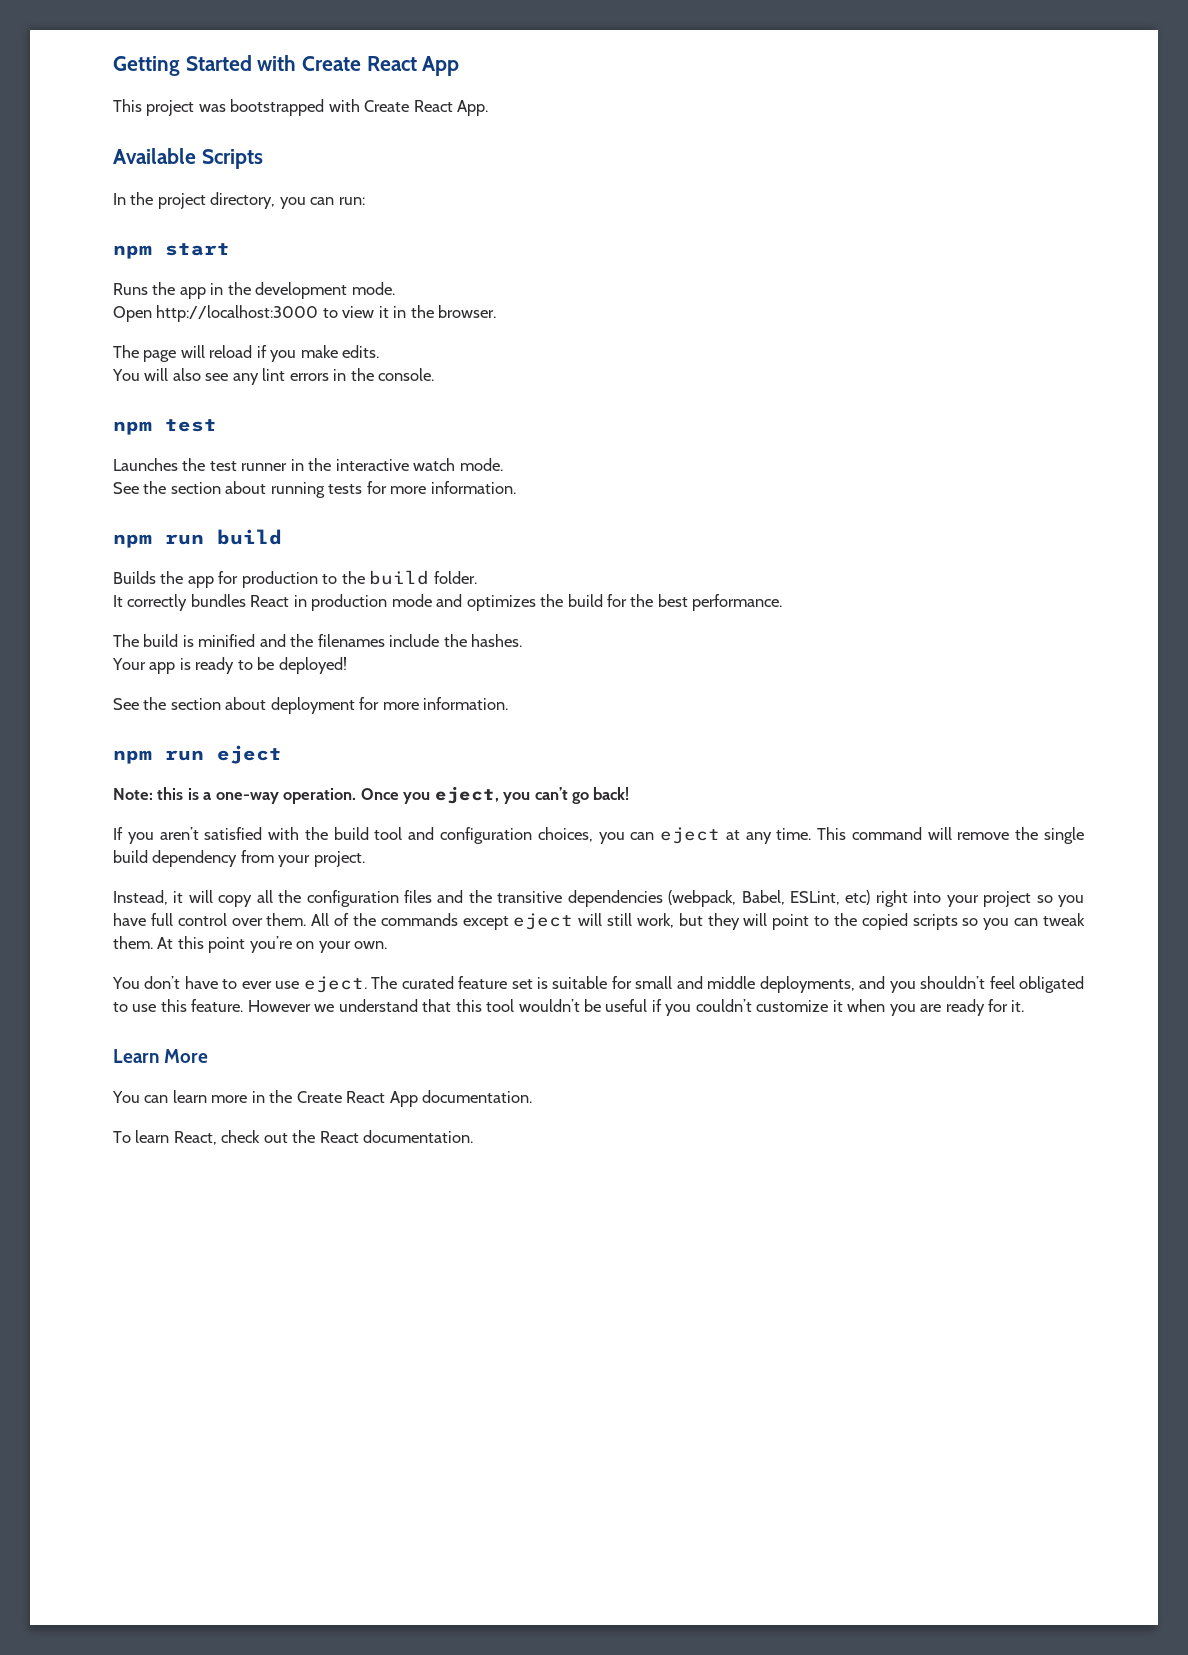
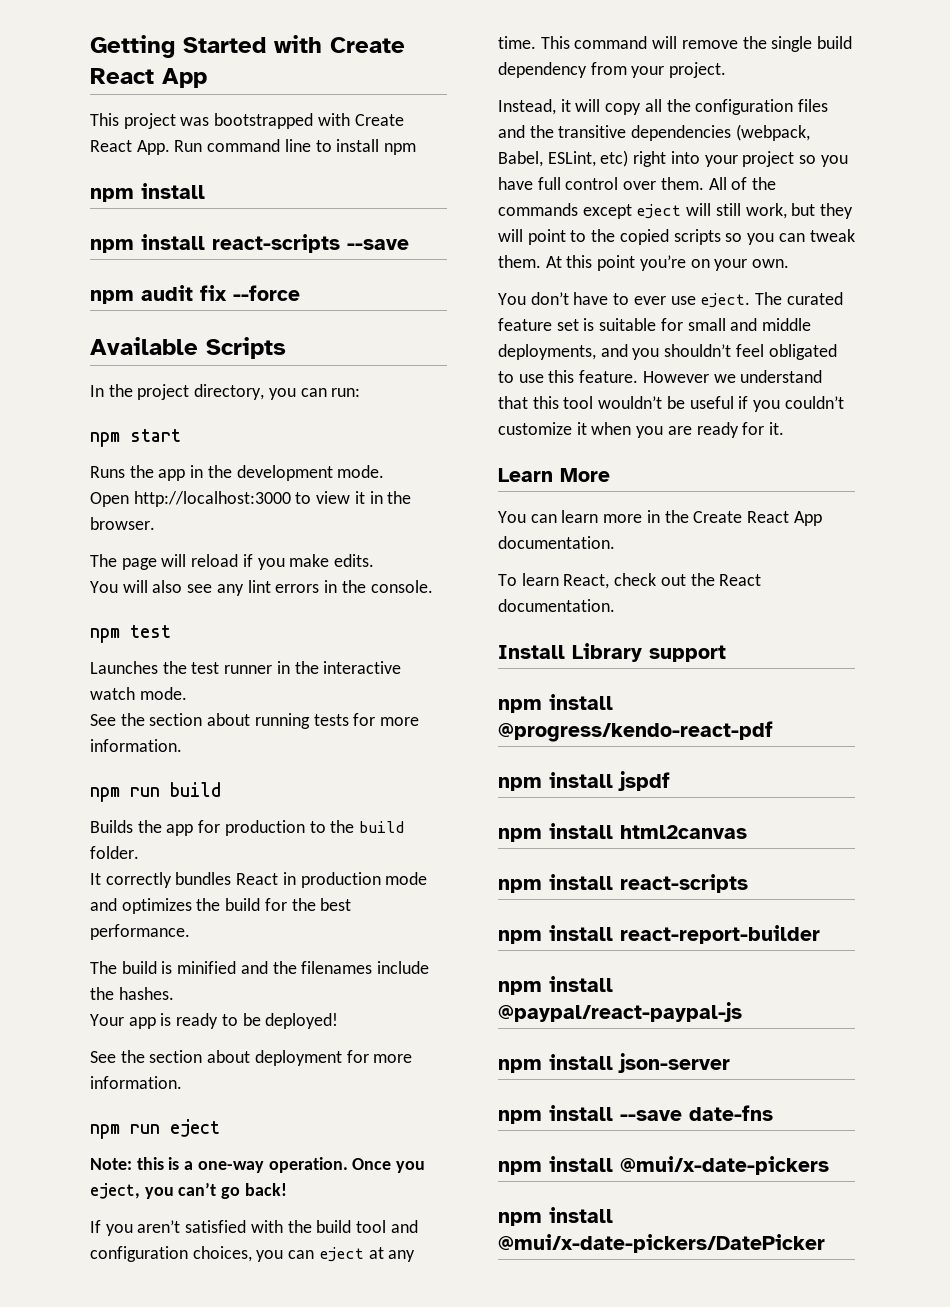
- This project was bootstrapped with Create React App.
+ This project was bootstrapped with Create React App. Run command line to install npm
+ npm install
+ npm install react-scripts --save
+ npm audit fix --force
+ Install Library support
+ npm install @progress/kendo-react-pdf
+ npm install jspdf
+ npm install html2canvas
+ npm install react-scripts
+ npm install react-report-builder
+ npm install @paypal/react-paypal-js
+ npm install json-server
+ npm install --save date-fns
+ npm install @mui/x-date-pickers
+ npm install @mui/x-date-pickers/DatePicker

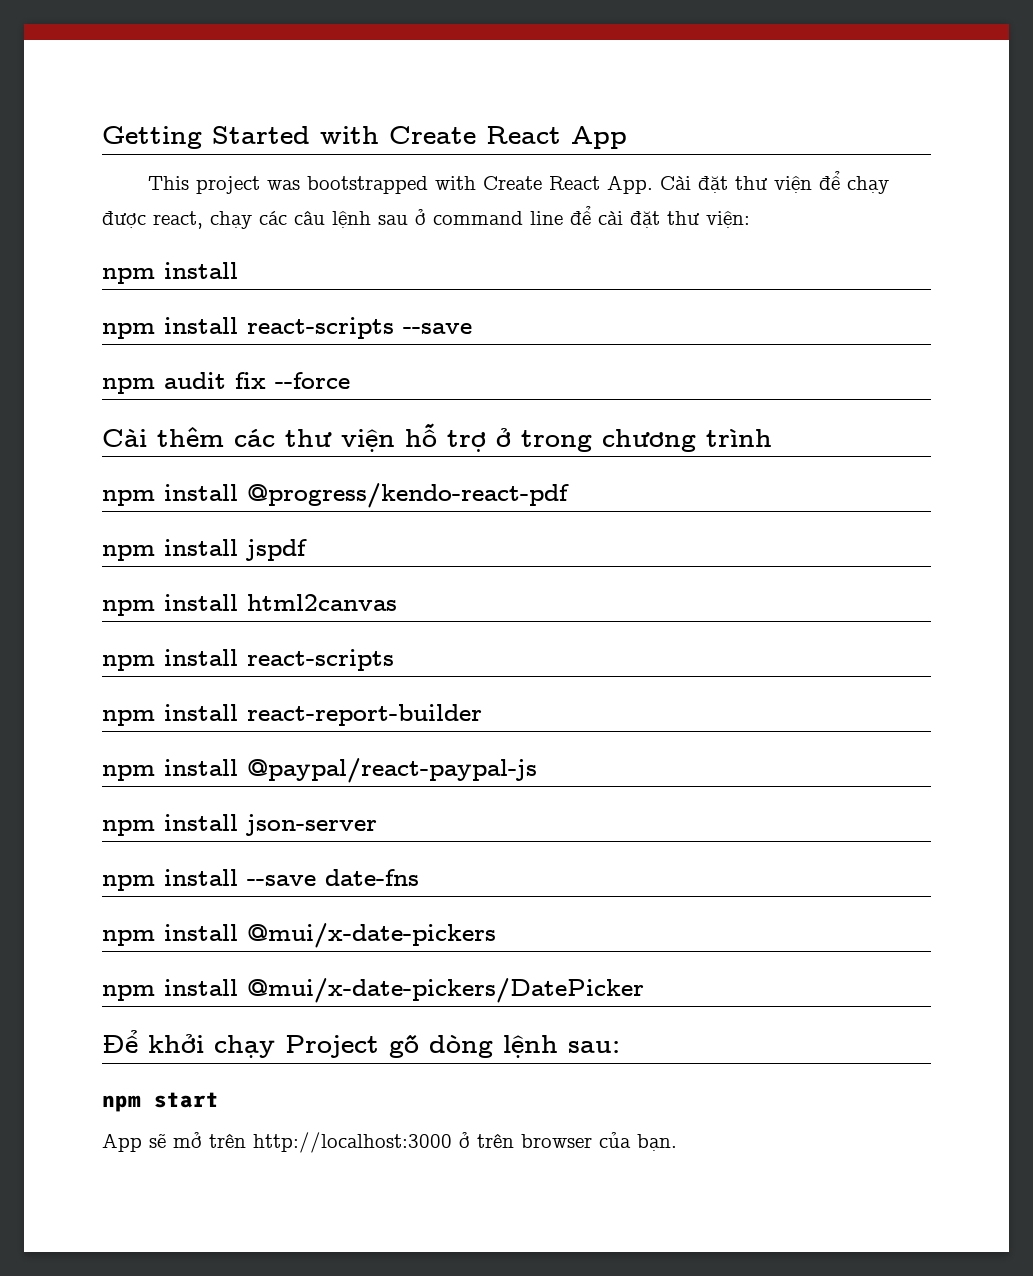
- This project was bootstrapped with Create React App. Run command line to install npm
+ This project was bootstrapped with Create React App. Cài đặt thư viện để chạy được react, chạy các câu lệnh sau ở command line để cài đặt thư viện:
- Available Scripts
- In the project directory, you can run:
- npm start
- Runs the app in the development mode.
- Open http://localhost:3000 to view it in the browser.
- The page will reload if you make edits.
- You will also see any lint errors in the console.
- npm test
- Launches the test runner in the interactive watch mode.
- See the section about running tests for more information.
- npm run build
- Builds the app for production to the build folder.
- It correctly bundles React in production mode and optimizes the build for the best performance.
- The build is minified and the filenames include the hashes.
- Your app is ready to be deployed!
- See the section about deployment for more information.
- npm run eject
- Note: this is a one-way operation. Once you eject, you can’t go back!
- If you aren’t satisfied with the build tool and configuration choices, you can eject at any time. This command will remove the single build dependency from your project.
- Instead, it will copy all the configuration files and the transitive dependencies (webpack, Babel, ESLint, etc) right into your project so you have full control over them. All of the commands except eject will still work, but they will point to the copied scripts so you can tweak them. At this point you’re on your own.
- You don’t have to ever use eject. The curated feature set is suitable for small and middle deployments, and you shouldn’t feel obligated to use this feature. However we understand that this tool wouldn’t be useful if you couldn’t customize it when you are ready for it.
- Learn More
- You can learn more in the Create React App documentation.
- To learn React, check out the React documentation.
- Install Library support
+ Cài thêm các thư viện hỗ trợ ở trong chương trình
+ Để khởi chạy Project gõ dòng lệnh sau:
+ npm start
+ App sẽ mở trên http://localhost:3000 ở trên browser của bạn.

